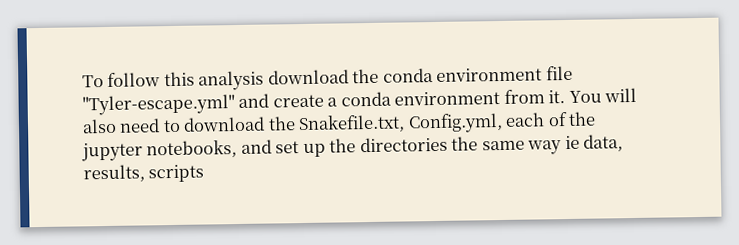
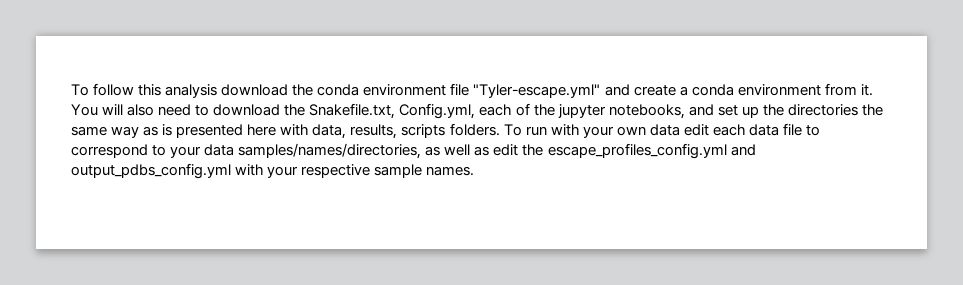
- You will also need to download the Snakefile.txt, Config.yml, each of the jupyter notebooks, and set up the directories the same way ie data, results, scripts
+ You will also need to download the Snakefile.txt, Config.yml, each of the jupyter notebooks, and set up the directories the same way as is presented here with data, results, scripts folders. To run with your own data edit each data file to correspond to your data samples/names/directories, as well as edit the escape_profiles_config.yml and output_pdbs_config.yml with your respective sample names.

